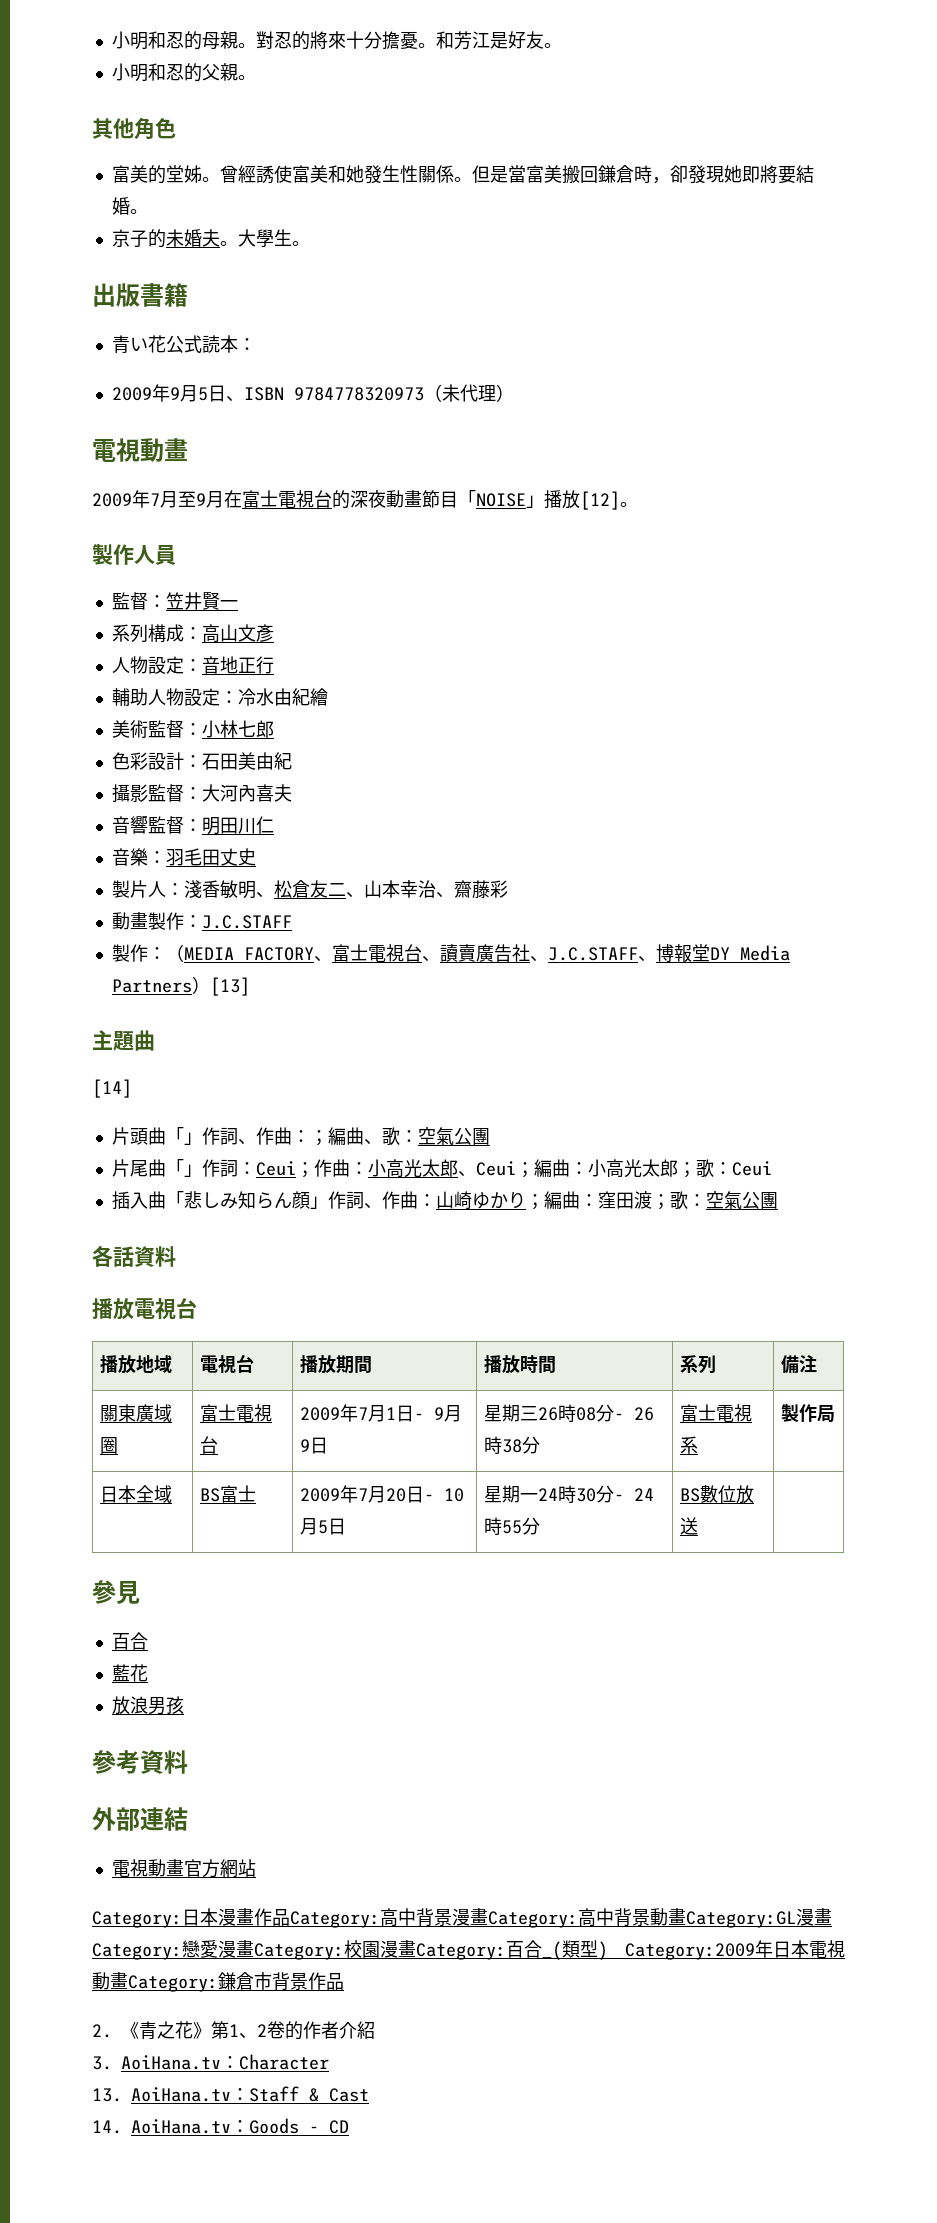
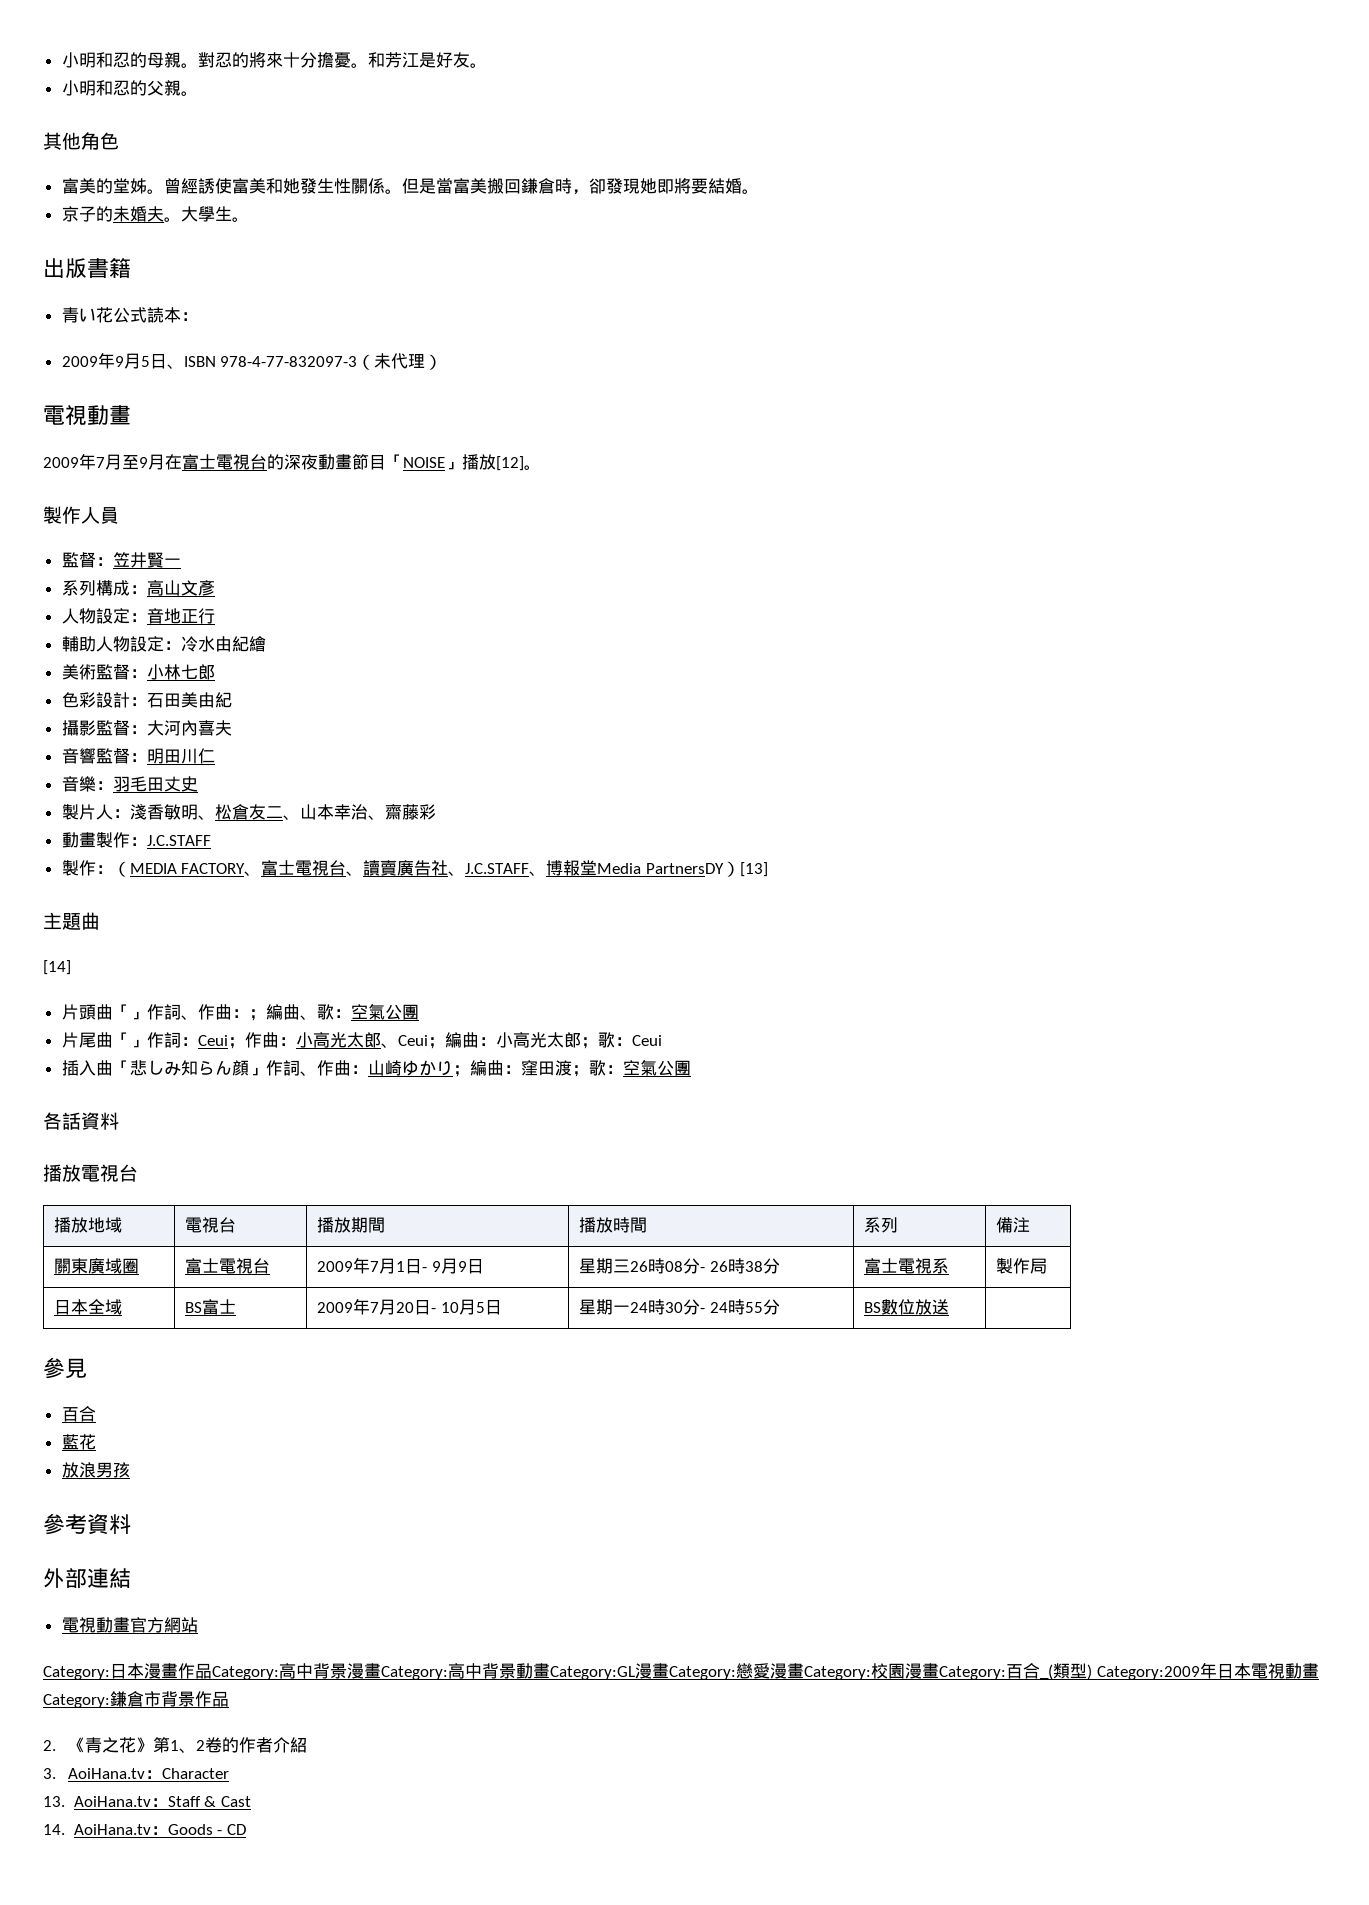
- 2009年9月5日、ISBN 9784778320973（未代理）
+ 2009年9月5日、ISBN 978-4-77-832097-3（未代理）
- 製作：（MEDIA FACTORY、富士電視台、讀賣廣告社、J.C.STAFF、博報堂DY Media Partners）[13]
+ 製作：（MEDIA FACTORY、富士電視台、讀賣廣告社、J.C.STAFF、博報堂Media PartnersDY）[13]

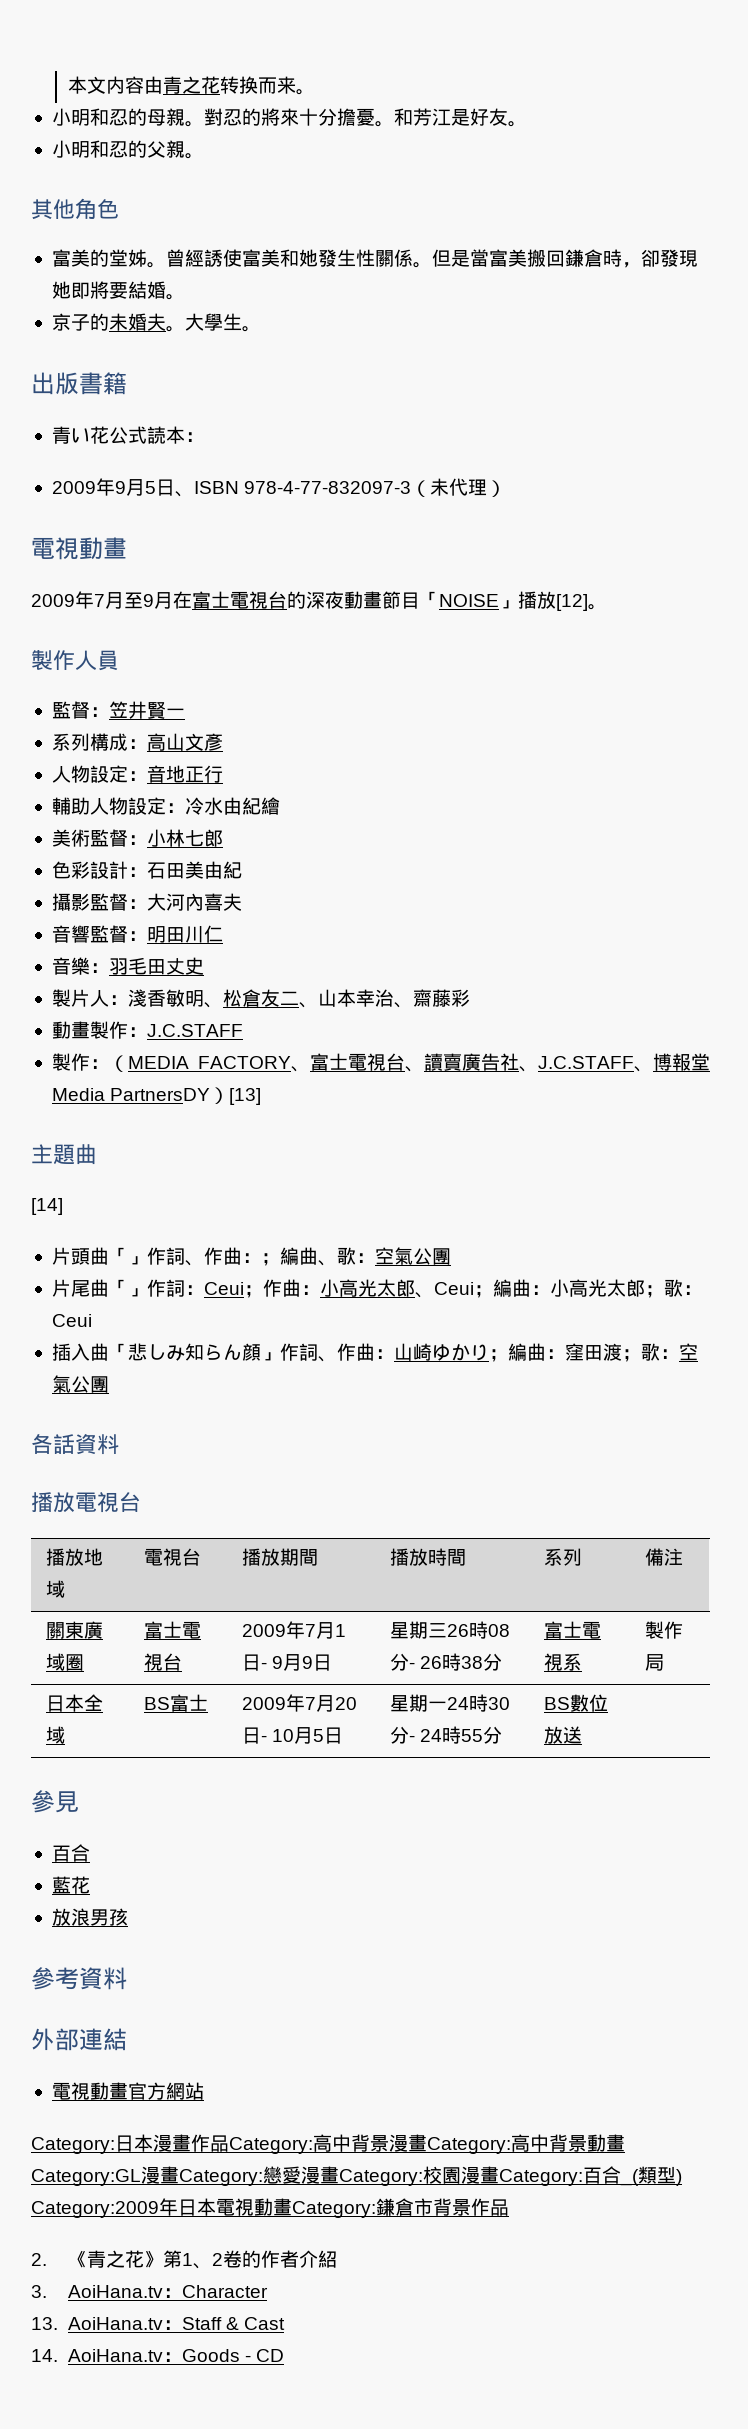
+ 本文内容由青之花转换而来。

